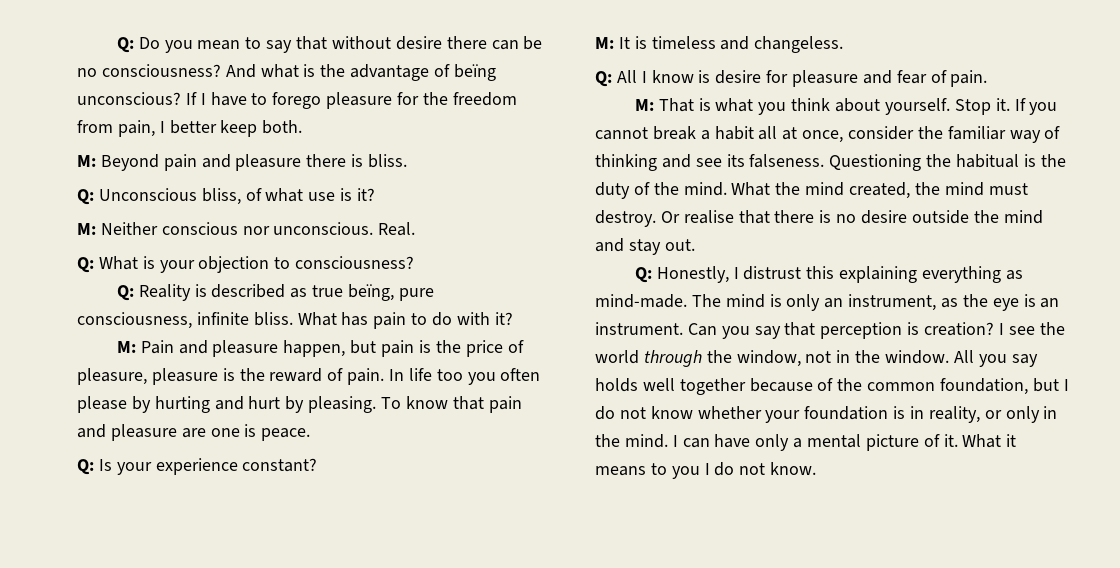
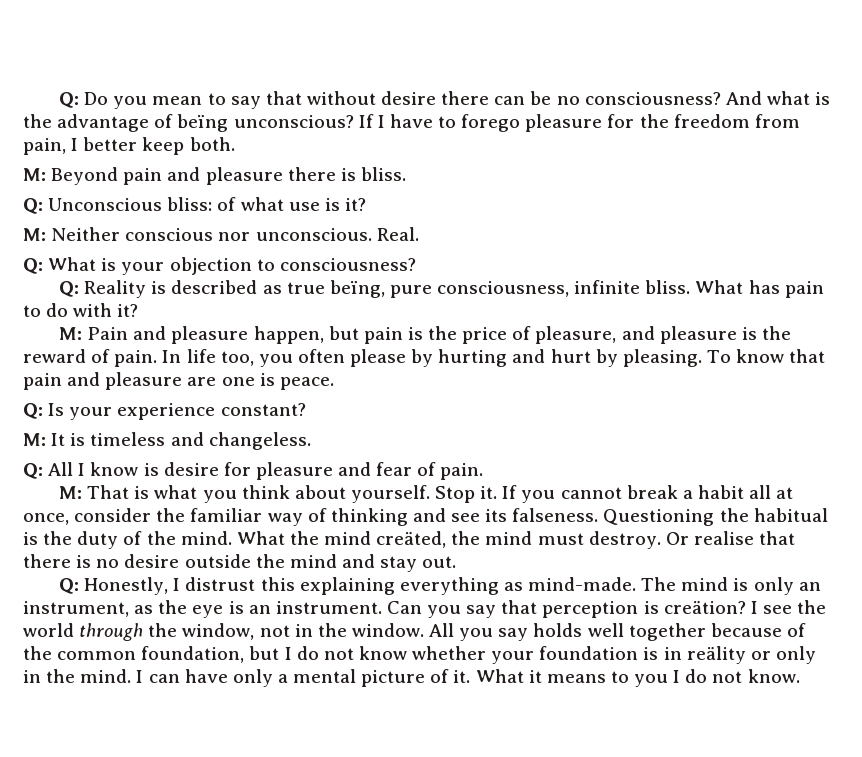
- Q: Unconscious bliss, of what use is it?
+ Q: Unconscious bliss: of what use is it?
- M: Pain and pleasure happen, but pain is the price of pleasure, pleasure is the reward of pain.
+ M: Pain and pleasure happen, but pain is the price of pleasure, and pleasure is the reward of pain.
- In life too you often please by hurting and hurt by pleasing.
+ In life too, you often please by hurting and hurt by pleasing.
- What the mind created, the mind must destroy.
+ What the mind creäted, the mind must destroy.
- Can you say that perception is creation?
+ Can you say that perception is creätion?
- All you say holds well together because of the common foundation, but I do not know whether your foundation is in reality, or only in the mind.
+ All you say holds well together because of the common foundation, but I do not know whether your foundation is in reälity or only in the mind.

